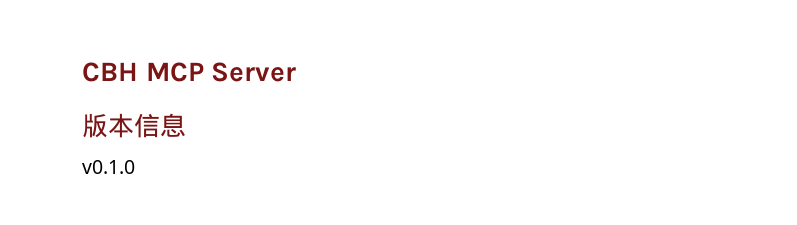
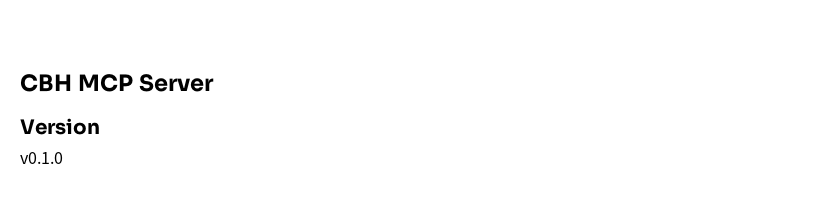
- 版本信息
+ Version

